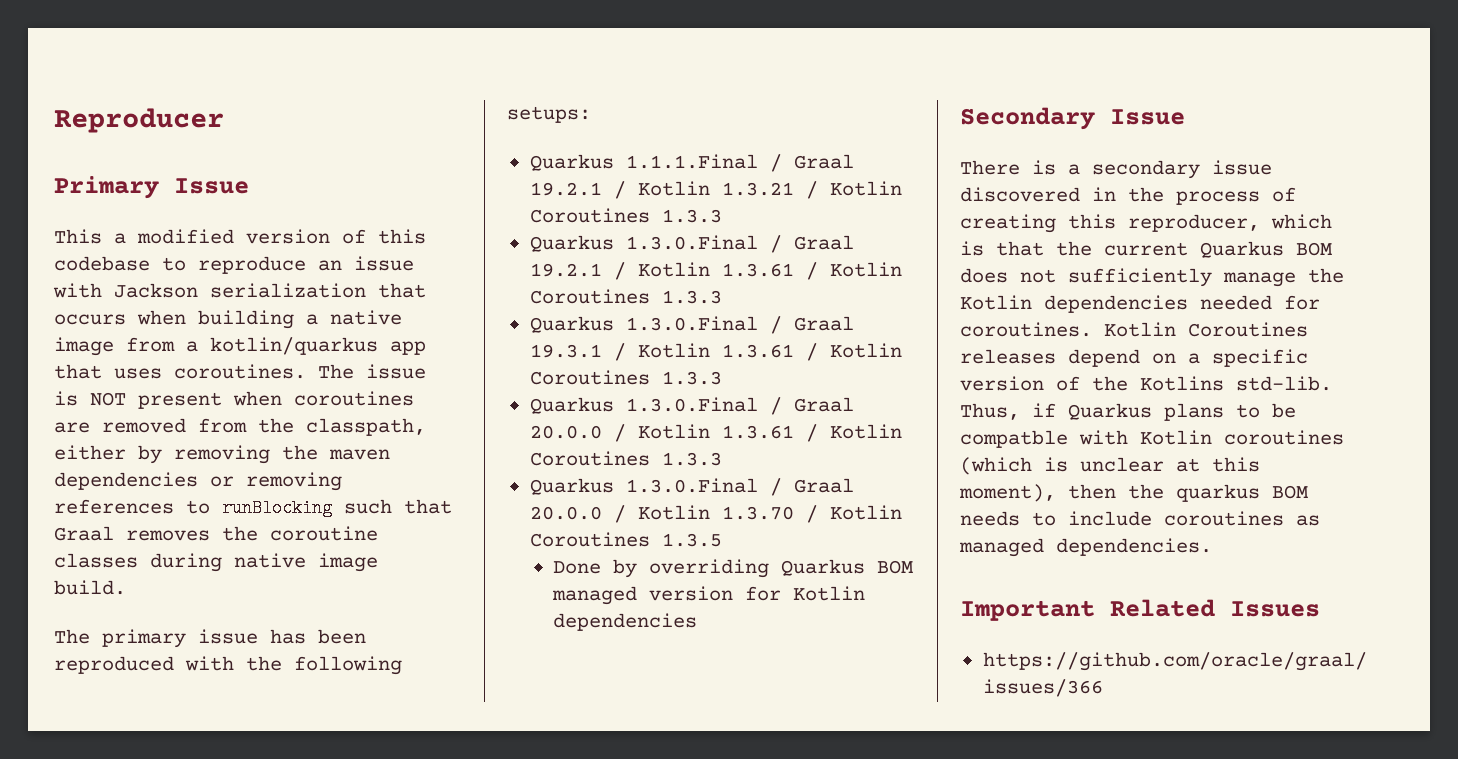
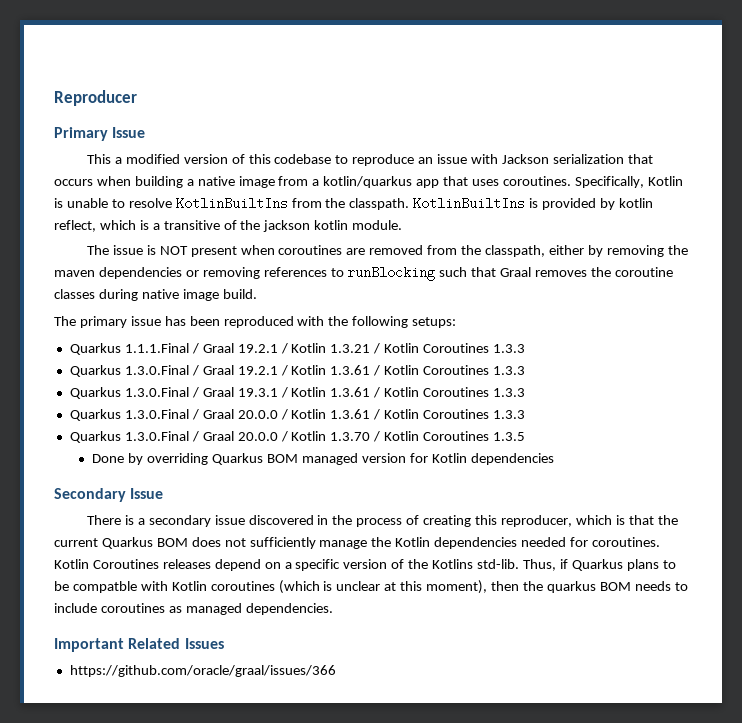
- This a modified version of this codebase to reproduce an issue with Jackson serialization that occurs when building a native image from a kotlin/quarkus app that uses coroutines. The issue is NOT present when coroutines are removed from the classpath, either by removing the maven dependencies or removing references to runBlocking such that Graal removes the coroutine classes during native image build.
+ This a modified version of this codebase to reproduce an issue with Jackson serialization that occurs when building a native image from a kotlin/quarkus app that uses coroutines. Specifically, Kotlin is unable to resolve KotlinBuiltIns from the classpath. KotlinBuiltIns is provided by kotlin reflect, which is a transitive of the jackson kotlin module.
+ The issue is NOT present when coroutines are removed from the classpath, either by removing the maven dependencies or removing references to runBlocking such that Graal removes the coroutine classes during native image build.

